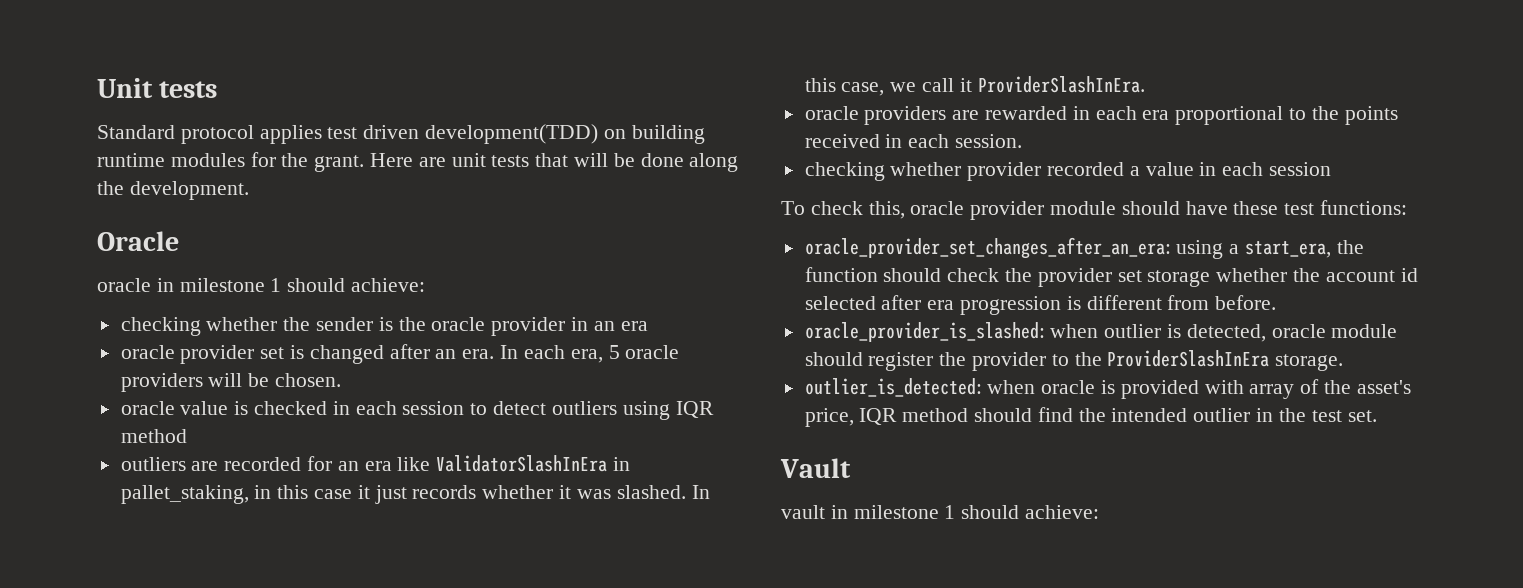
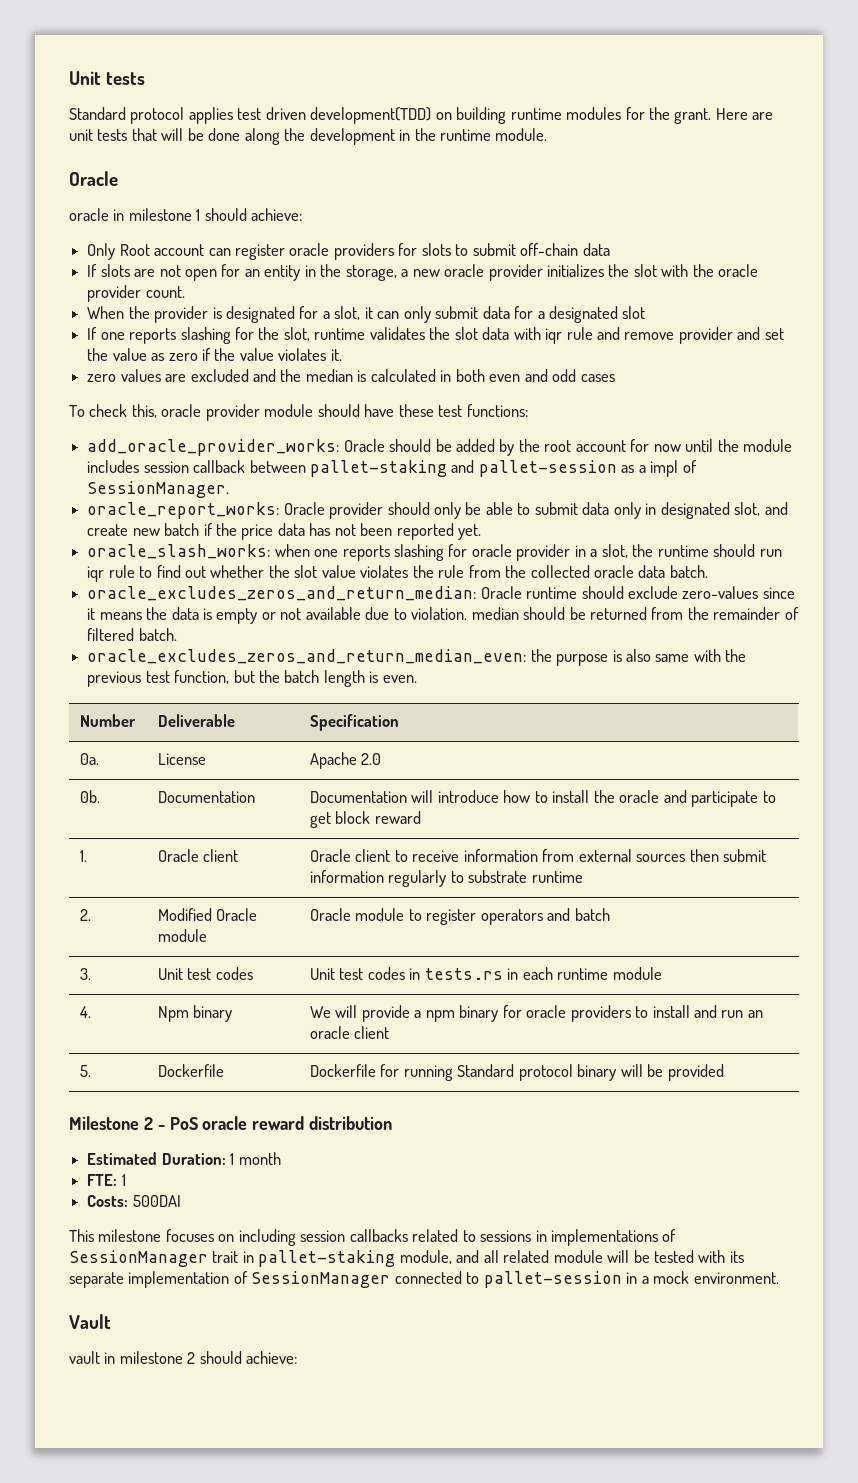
- Here are unit tests that will be done along the development.
+ Here are unit tests that will be done along the development in the runtime module.
- checking whether the sender is the oracle provider in an era
- oracle provider set is changed after an era. In each era, 5 oracle providers will be chosen.
- oracle value is checked in each session to detect outliers using IQR method
- outliers are recorded for an era like ValidatorSlashInEra in pallet_staking, in this case it just records whether it was slashed. In this case, we call it ProviderSlashInEra.
- oracle providers are rewarded in each era proportional to the points received in each session.
- checking whether provider recorded a value in each session
+ Only Root account can register oracle providers for slots to submit off-chain data
+ If slots are not open for an entity in the storage, a new oracle provider initializes the slot with the oracle provider count.
+ When the provider is designated for a slot, it can only submit data for a designated slot
+ If one reports slashing for the slot, runtime validates the slot data with iqr rule and remove provider and set the value as zero if the value violates it.
+ zero values are excluded and the median is calculated in both even and odd cases
- oracle_provider_set_changes_after_an_era: using a start_era, the function should check the provider set storage whether the account id selected after era progression is different from before.
- oracle_provider_is_slashed: when outlier is detected, oracle module should register the provider to the ProviderSlashInEra storage.
- outlier_is_detected: when oracle is provided with array of the asset's price, IQR method should find the intended outlier in the test set.
+ add_oracle_provider_works: Oracle should be added by the root account for now until the module includes session callback between pallet-staking and pallet-session as a impl of SessionManager.
+ oracle_report_works: Oracle provider should only be able to submit data only in designated slot, and create new batch if the price data has not been reported yet.
+ oracle_slash_works: when one reports slashing for oracle provider in a slot, the runtime should run iqr rule to find out whether the slot value violates the rule from the collected oracle data batch.
+ oracle_excludes_zeros_and_return_median: Oracle runtime should exclude zero-values since it means the data is empty or not available due to violation. median should be returned from the remainder of filtered batch.
+ oracle_excludes_zeros_and_return_median_even: the purpose is also same with the previous test function, but the batch length is even.
+ Number | Deliverable | Specification
+ 0a. | License | Apache 2.0
+ 0b. | Documentation | Documentation will introduce how to install the oracle and participate to get block reward
+ 1. | Oracle client | Oracle client to receive information from external sources then submit information regularly to substrate runtime
+ 2. | Modified Oracle module | Oracle module to register operators and batch
+ 3. | Unit test codes | Unit test codes in tests.rs in each runtime module
+ 4. | Npm binary | We will provide a npm binary for oracle providers to install and run an oracle client
+ 5. | Dockerfile | Dockerfile for running Standard protocol binary will be provided
+ Milestone 2 - PoS oracle reward distribution
+ Estimated Duration: 1 month
+ FTE: 1
+ Costs: 500DAI
+ This milestone focuses on including session callbacks related to sessions in implementations of SessionManager trait in pallet-staking module, and all related module will be tested with its separate implementation of SessionManager connected to pallet-session in a mock environment.
- vault in milestone 1 should achieve:
+ vault in milestone 2 should achieve:

